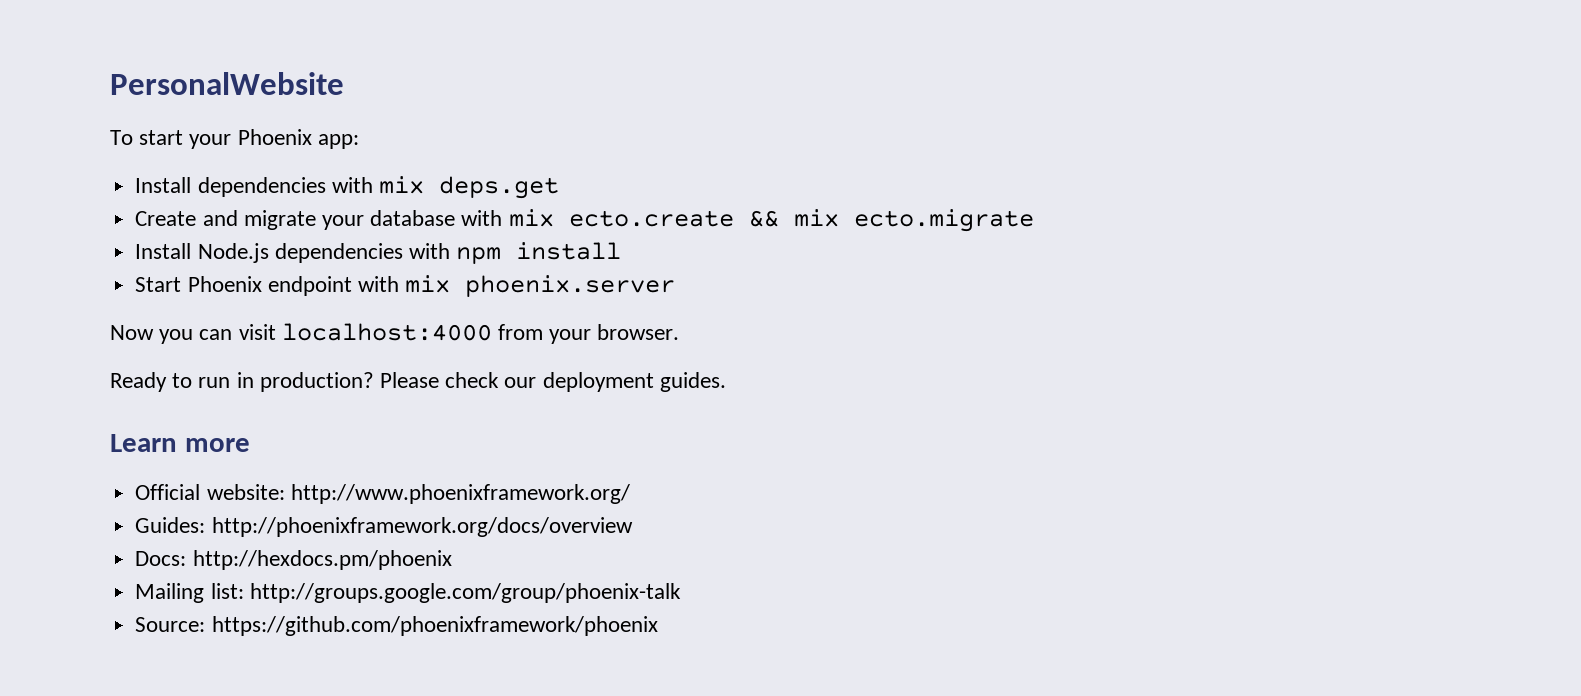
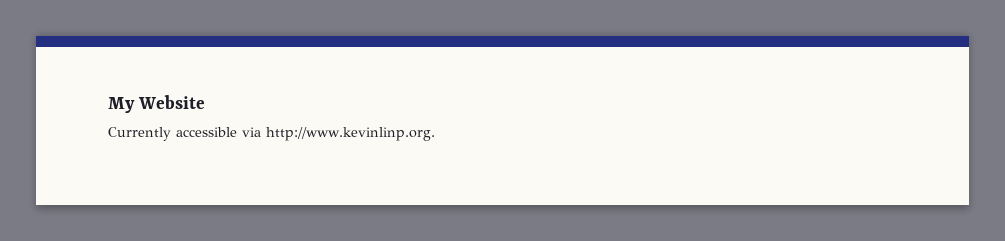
- PersonalWebsite
- To start your Phoenix app:
- Install dependencies with mix deps.get
- Create and migrate your database with mix ecto.create && mix ecto.migrate
- Install Node.js dependencies with npm install
- Start Phoenix endpoint with mix phoenix.server
- Now you can visit localhost:4000 from your browser.
- Ready to run in production? Please check our deployment guides.
- Learn more
- Official website: http://www.phoenixframework.org/
- Guides: http://phoenixframework.org/docs/overview
- Docs: http://hexdocs.pm/phoenix
- Mailing list: http://groups.google.com/group/phoenix-talk
- Source: https://github.com/phoenixframework/phoenix
+ My Website
+ Currently accessible via http://www.kevinlinp.org.

